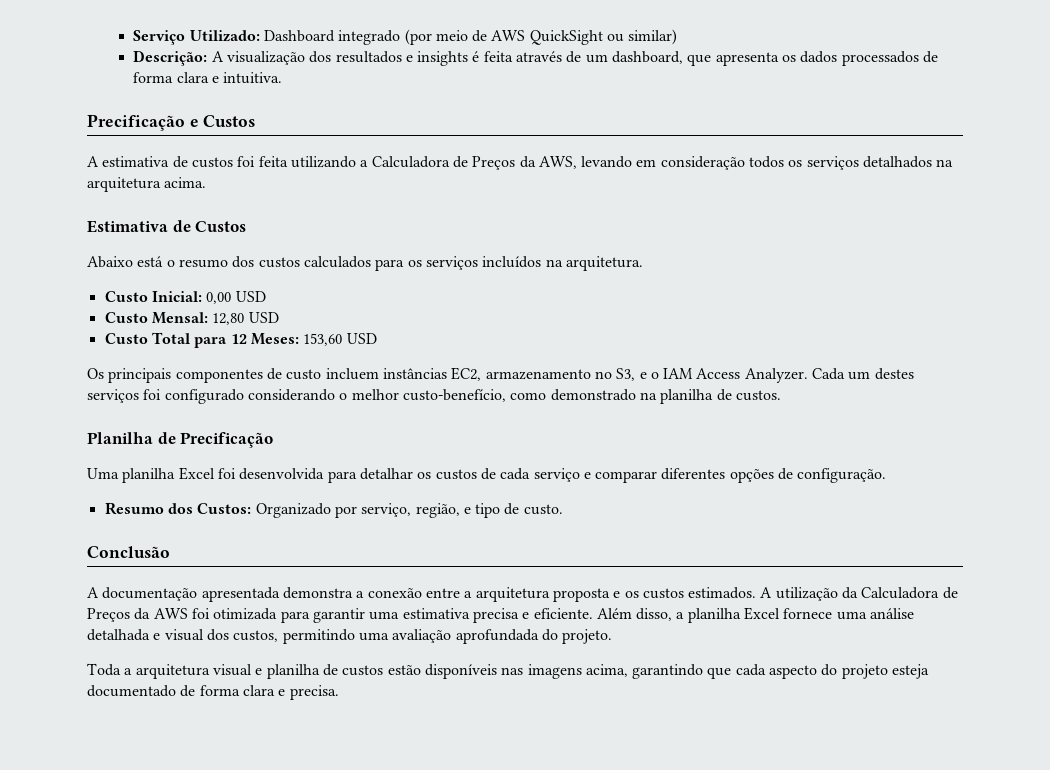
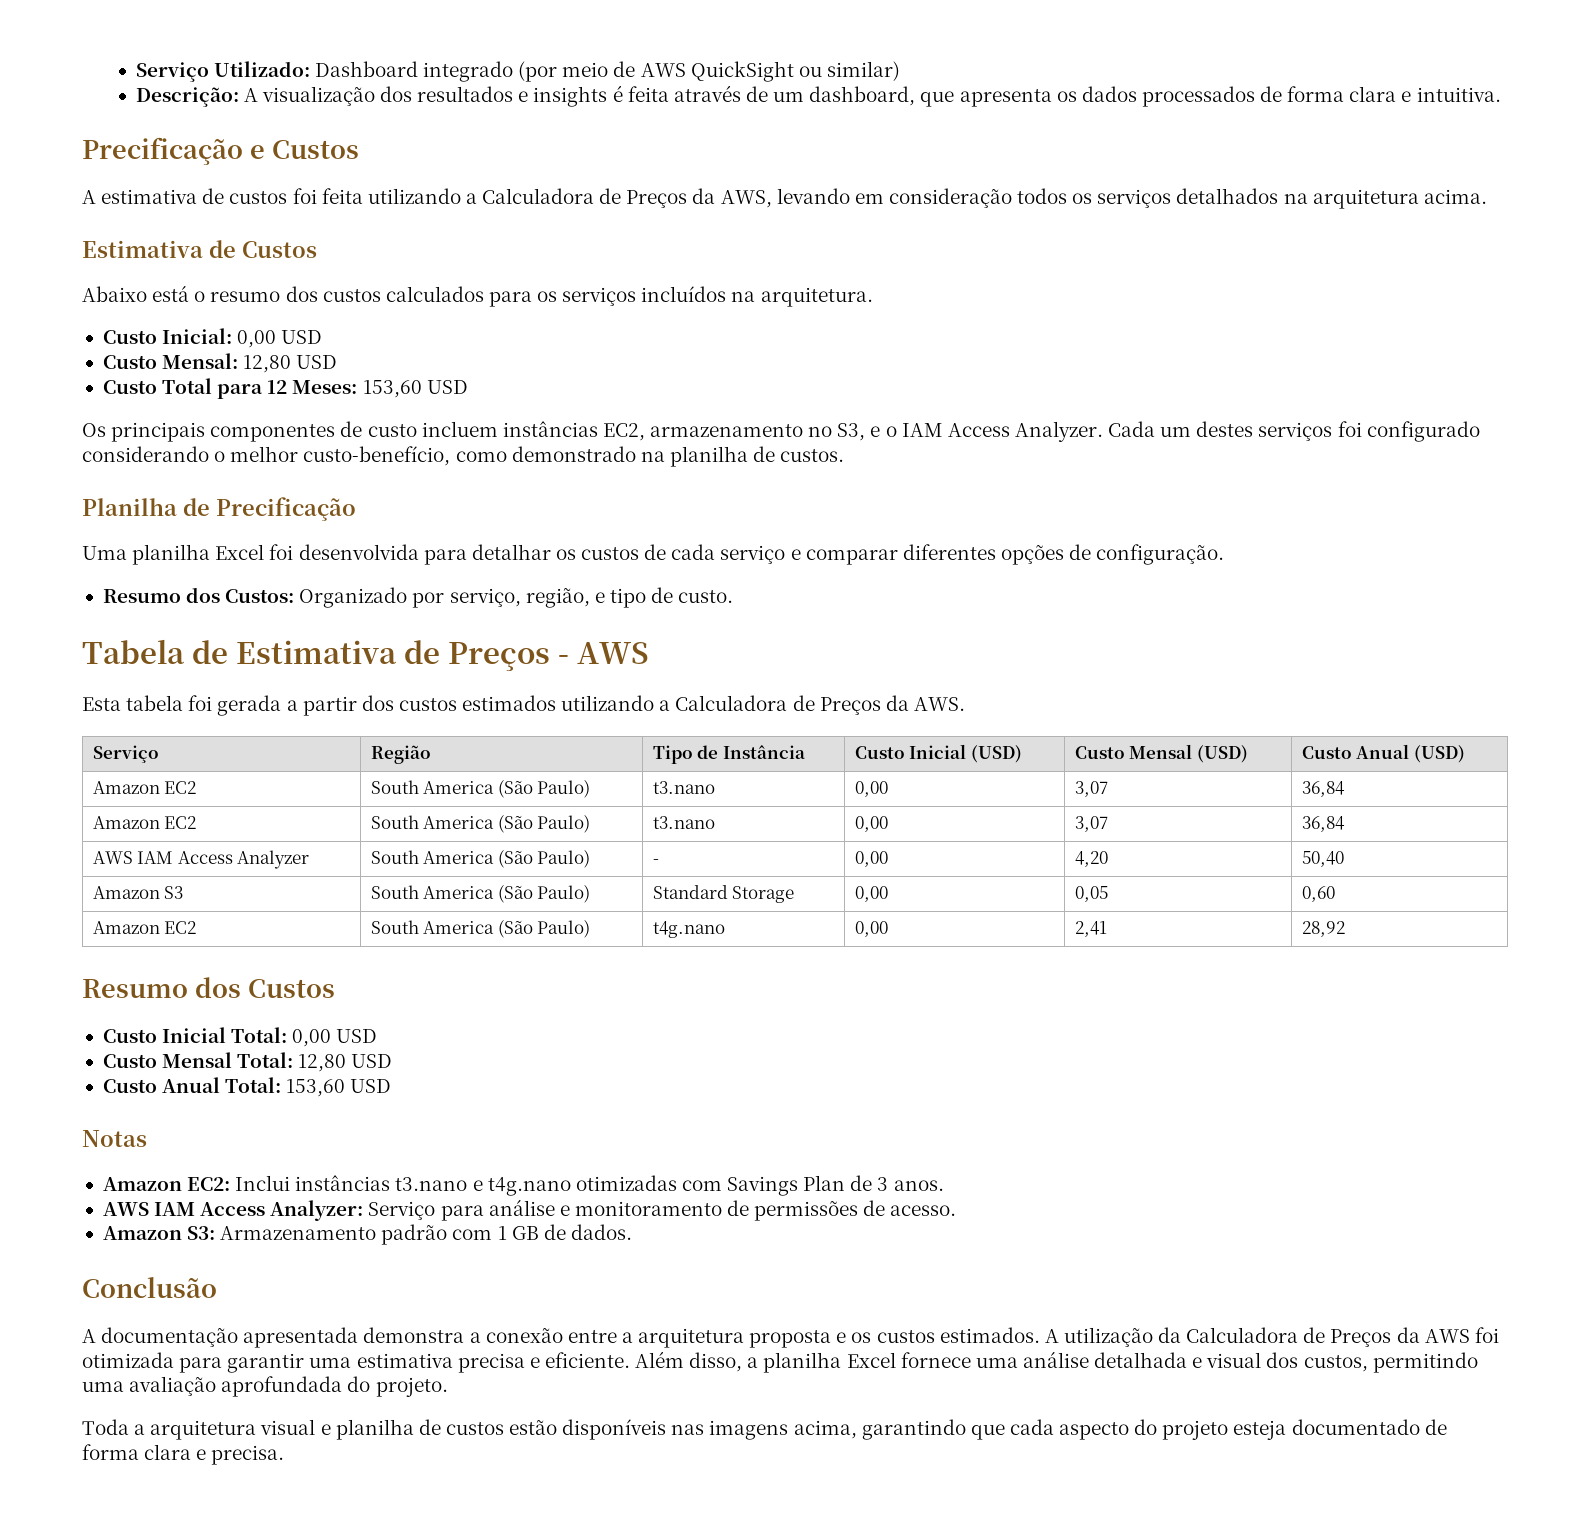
+ Tabela de Estimativa de Preços - AWS
+ Esta tabela foi gerada a partir dos custos estimados utilizando a Calculadora de Preços da AWS.
+ Serviço | Região | Tipo de Instância | Custo Inicial (USD) | Custo Mensal (USD) | Custo Anual (USD)
+ Amazon EC2 | South America (São Paulo) | t3.nano | 0,00 | 3,07 | 36,84
+ Amazon EC2 | South America (São Paulo) | t3.nano | 0,00 | 3,07 | 36,84
+ AWS IAM Access Analyzer | South America (São Paulo) | - | 0,00 | 4,20 | 50,40
+ Amazon S3 | South America (São Paulo) | Standard Storage | 0,00 | 0,05 | 0,60
+ Amazon EC2 | South America (São Paulo) | t4g.nano | 0,00 | 2,41 | 28,92
+ Resumo dos Custos
+ Custo Inicial Total: 0,00 USD
+ Custo Mensal Total: 12,80 USD
+ Custo Anual Total: 153,60 USD
+ Notas
+ Amazon EC2: Inclui instâncias t3.nano e t4g.nano otimizadas com Savings Plan de 3 anos.
+ AWS IAM Access Analyzer: Serviço para análise e monitoramento de permissões de acesso.
+ Amazon S3: Armazenamento padrão com 1 GB de dados.

